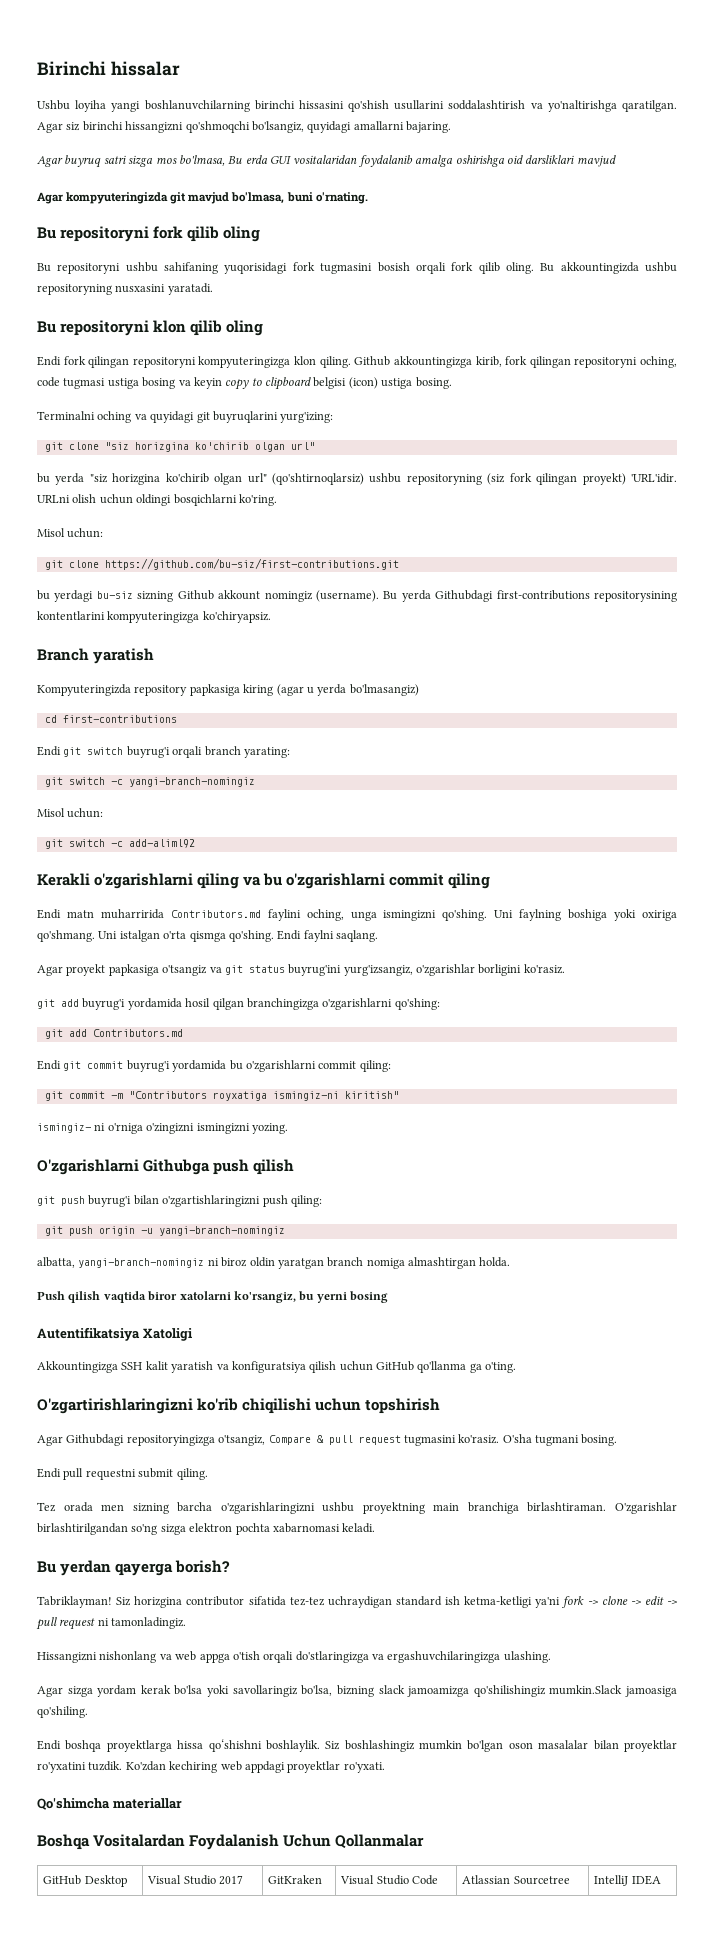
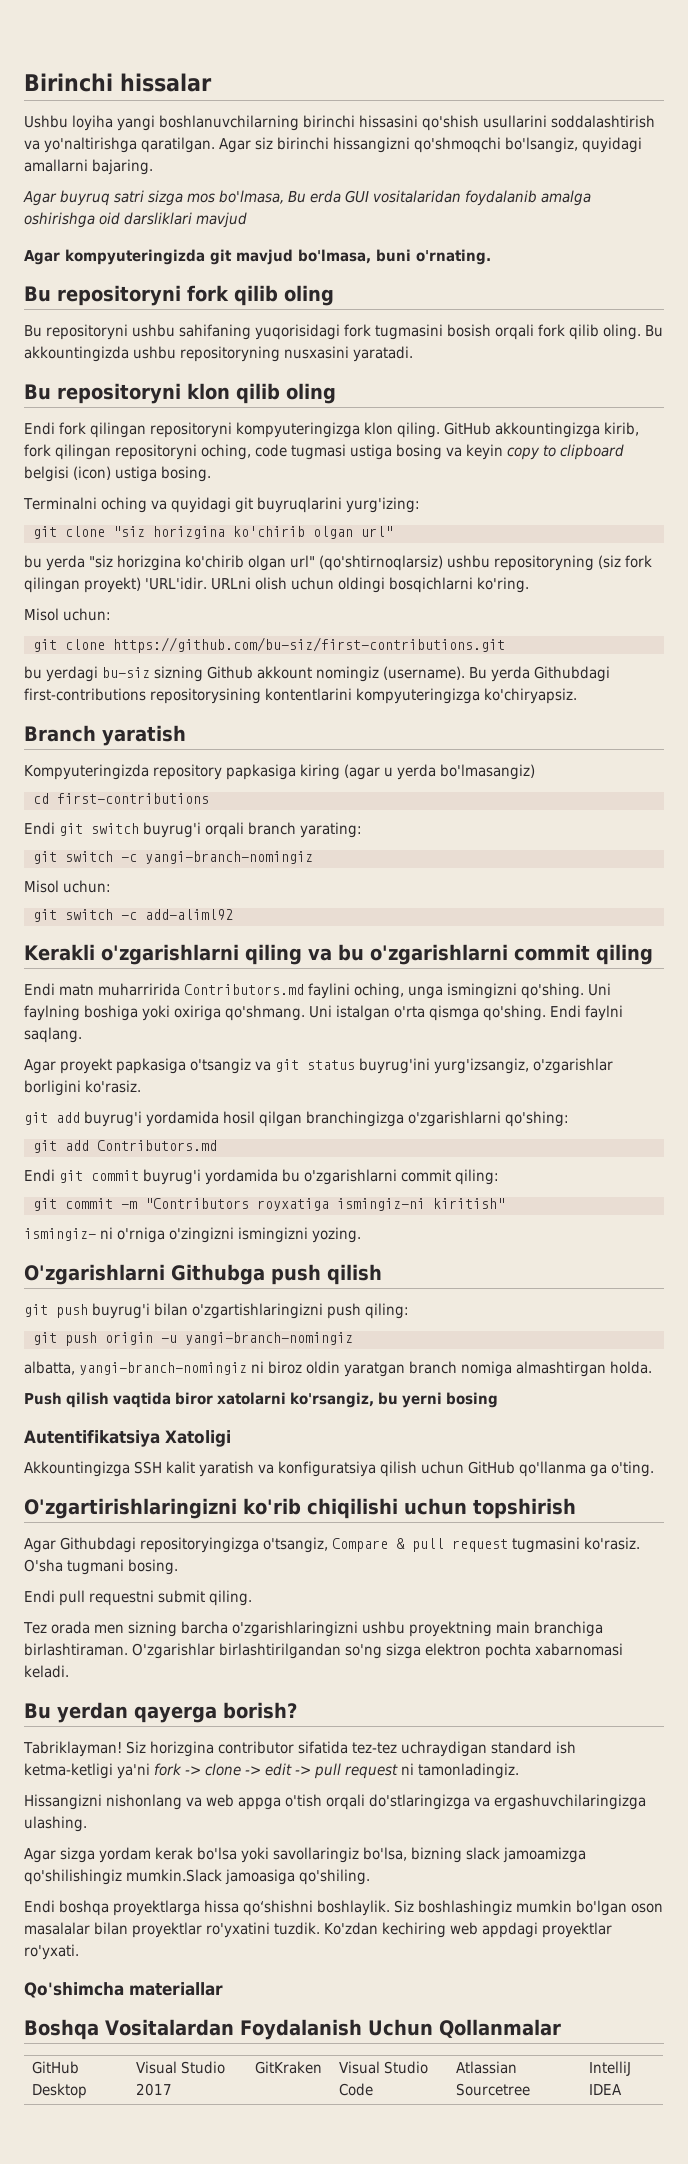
- Github akkountingizga kirib, fork qilingan repositoryni oching, code tugmasi ustiga bosing va keyin copy to clipboard belgisi (icon) ustiga bosing.
+ GitHub akkountingizga kirib, fork qilingan repositoryni oching, code tugmasi ustiga bosing va keyin copy to clipboard belgisi (icon) ustiga bosing.

